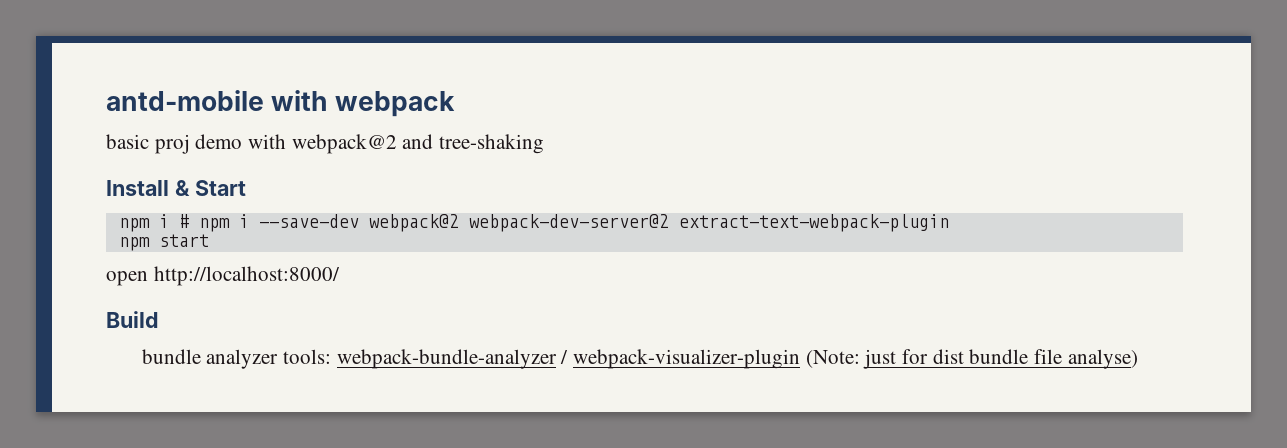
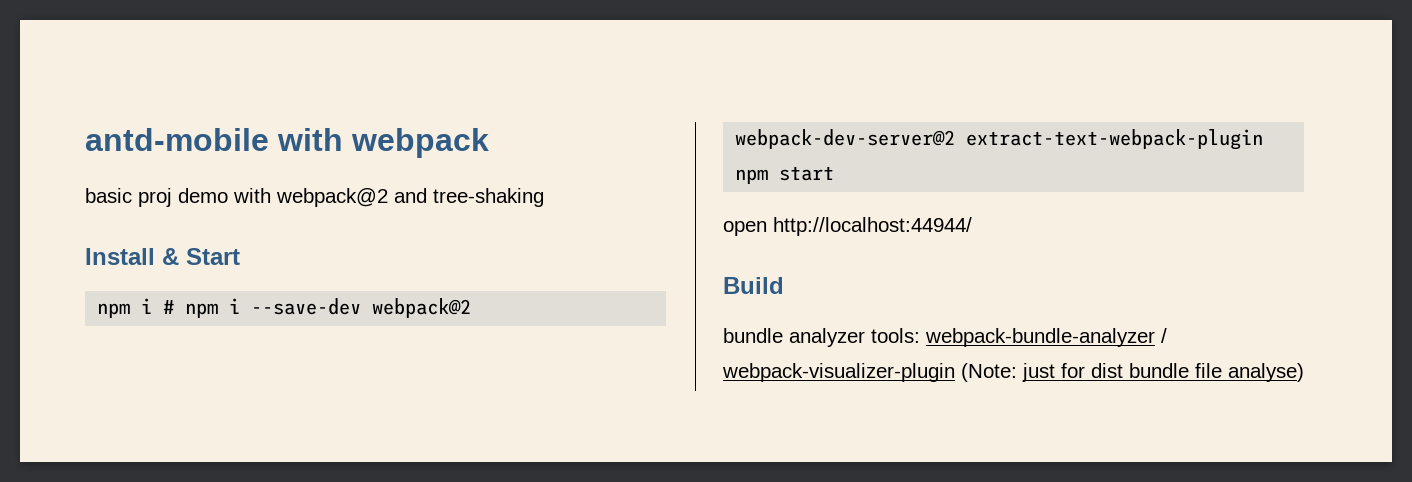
- open http://localhost:8000/
+ open http://localhost:44944/

